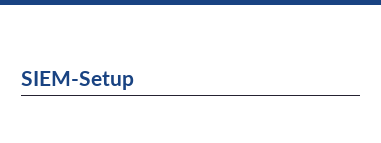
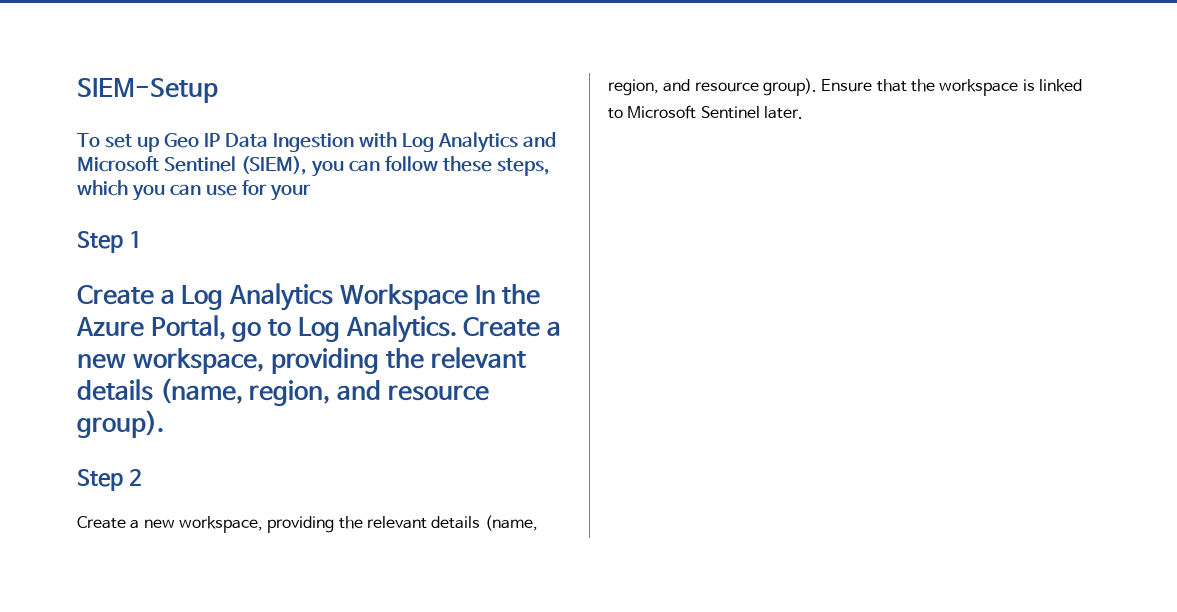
+ To set up Geo IP Data Ingestion with Log Analytics and Microsoft Sentinel (SIEM), you can follow these steps, which you can use for your
+ Step 1
+ Create a Log Analytics Workspace In the Azure Portal, go to Log Analytics. Create a new workspace, providing the relevant details (name, region, and resource group).
+ Step 2
+ Create a new workspace, providing the relevant details (name, region, and resource group). Ensure that the workspace is linked to Microsoft Sentinel later.

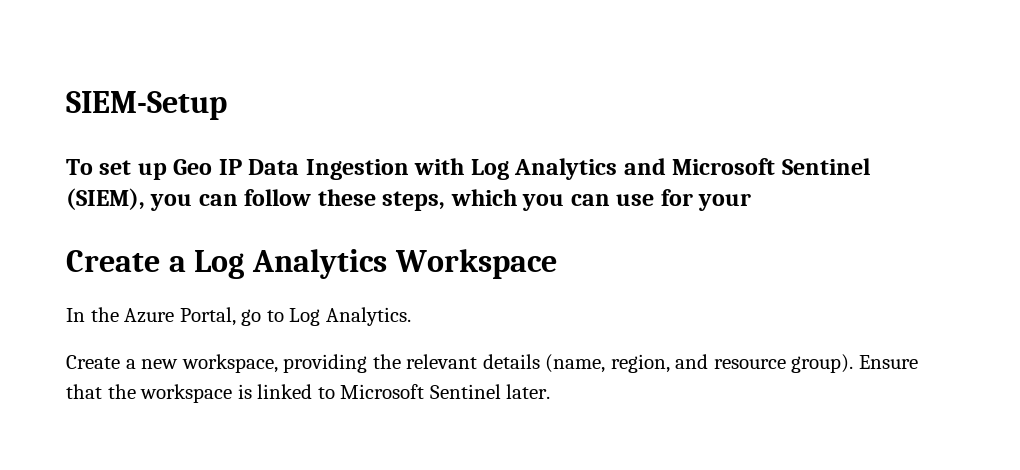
- Step 1
- Create a Log Analytics Workspace In the Azure Portal, go to Log Analytics. Create a new workspace, providing the relevant details (name, region, and resource group).
- Step 2
+ Create a Log Analytics Workspace
+ In the Azure Portal, go to Log Analytics.

